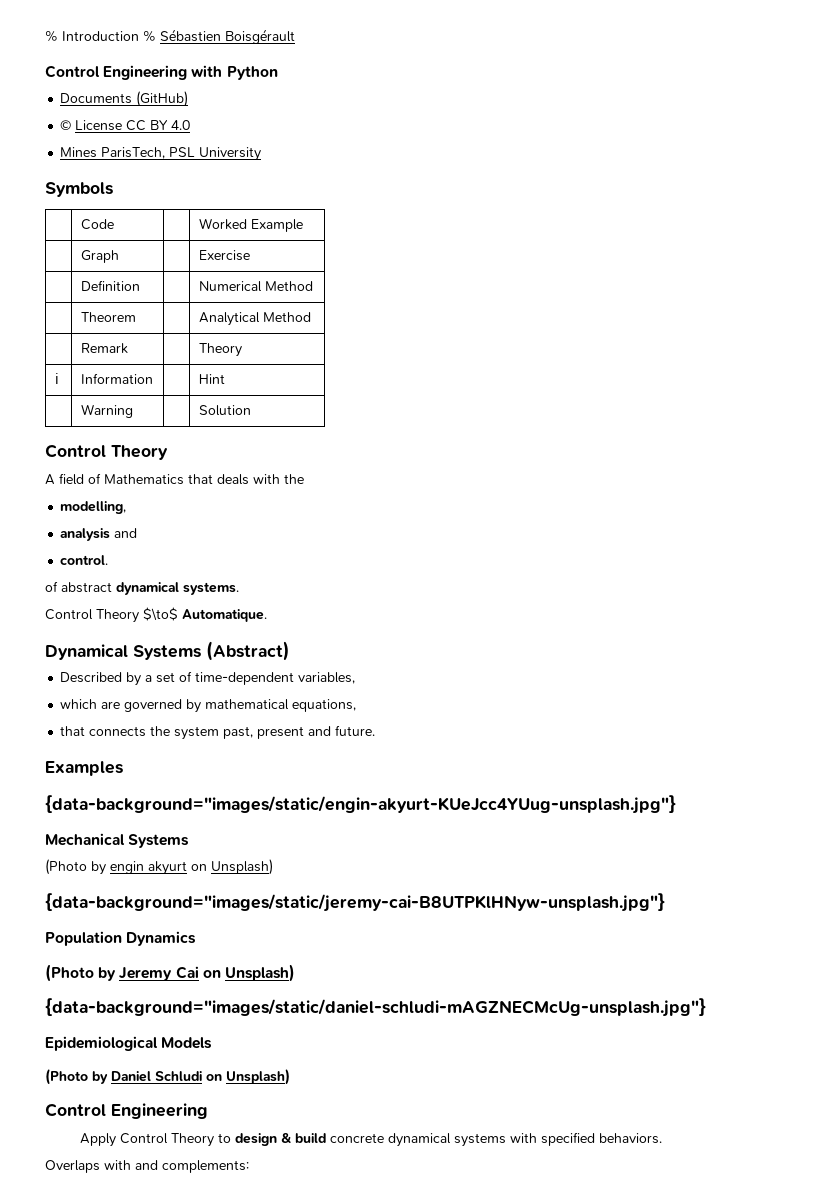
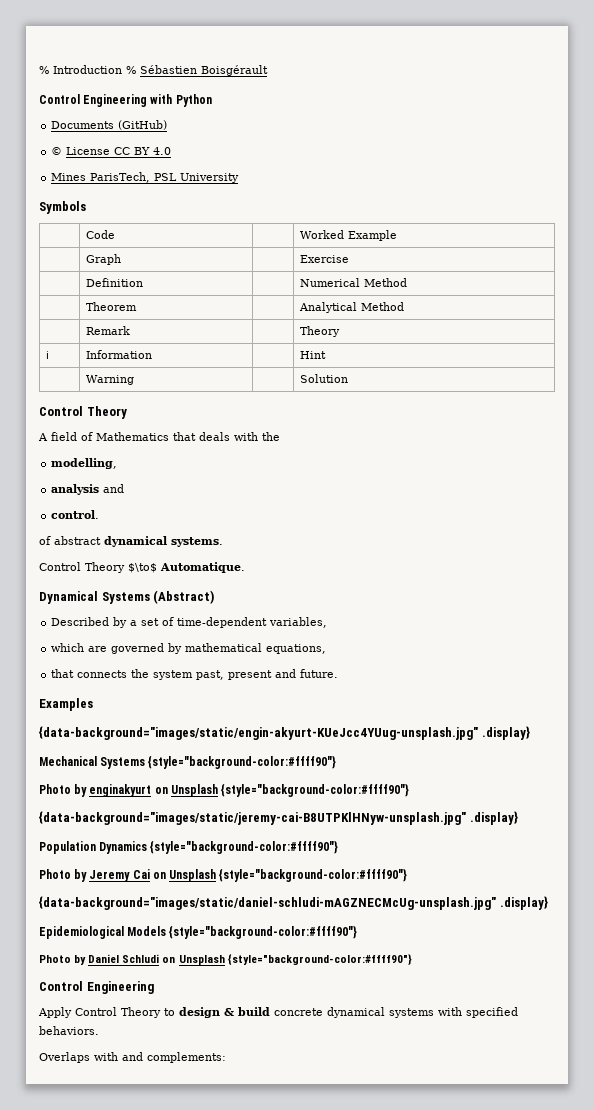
- {data-background="images/static/engin-akyurt-KUeJcc4YUug-unsplash.jpg"}
+ {data-background="images/static/engin-akyurt-KUeJcc4YUug-unsplash.jpg" .display}
- Mechanical Systems
- (Photo by engin akyurt on Unsplash)
- {data-background="images/static/jeremy-cai-B8UTPKlHNyw-unsplash.jpg"}
+ Mechanical Systems {style="background-color:#ffff90"}
+ Photo by enginakyurt on Unsplash {style="background-color:#ffff90"}
+ {data-background="images/static/jeremy-cai-B8UTPKlHNyw-unsplash.jpg" .display}
- Population Dynamics
- (Photo by Jeremy Cai on Unsplash)
- {data-background="images/static/daniel-schludi-mAGZNECMcUg-unsplash.jpg"}
+ Population Dynamics {style="background-color:#ffff90"}
+ Photo by Jeremy Cai on Unsplash {style="background-color:#ffff90"}
+ {data-background="images/static/daniel-schludi-mAGZNECMcUg-unsplash.jpg" .display}
- Epidemiological Models
- (Photo by Daniel Schludi on Unsplash)
+ Epidemiological Models {style="background-color:#ffff90"}
+ Photo by Daniel Schludi on Unsplash {style="background-color:#ffff90"}

